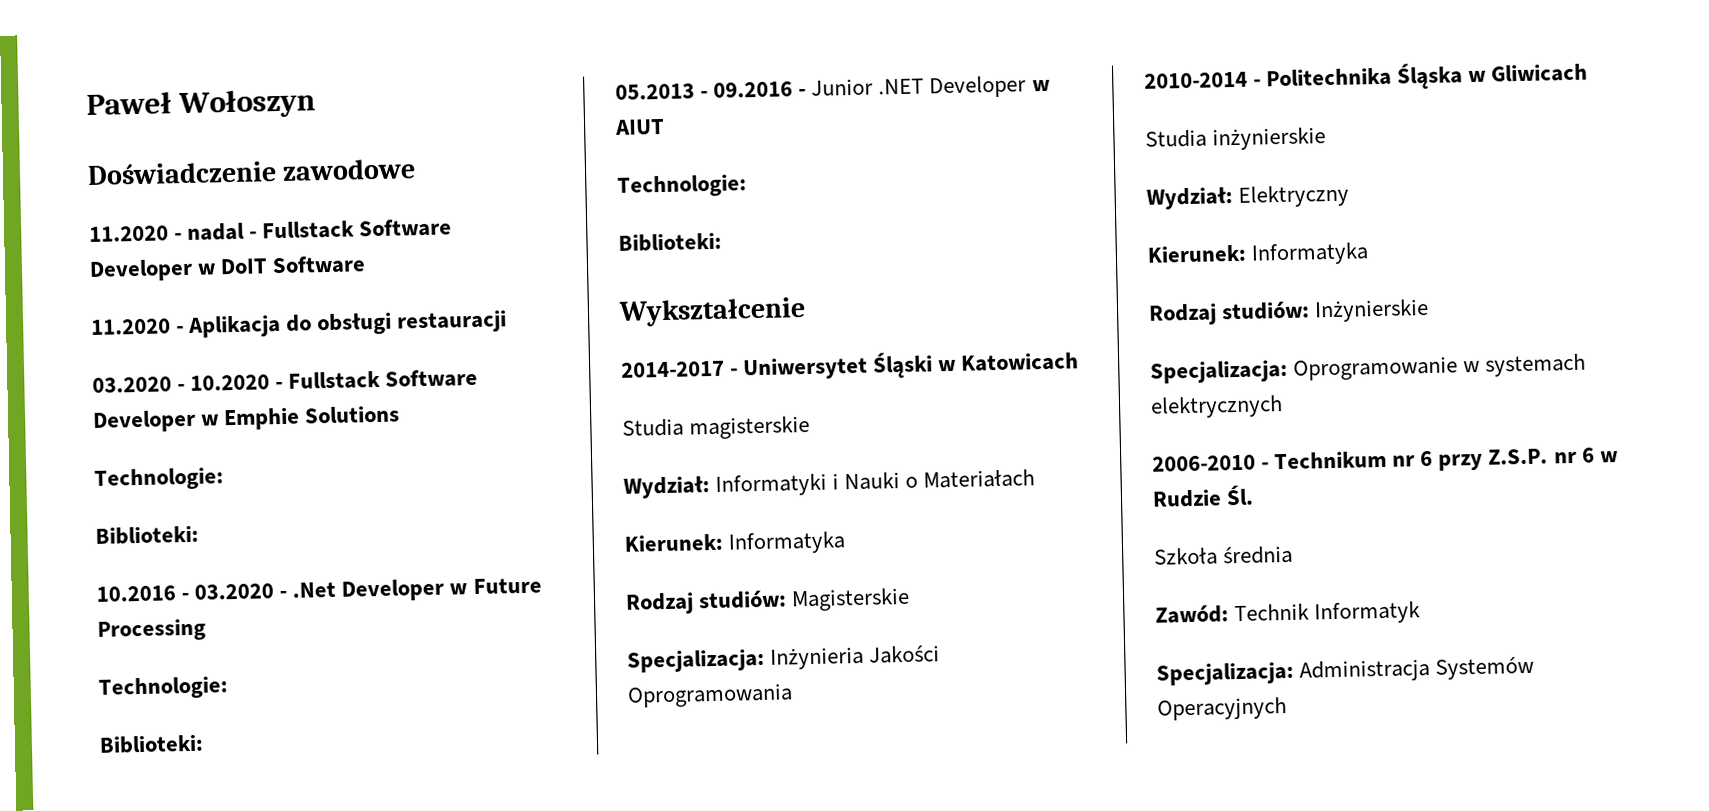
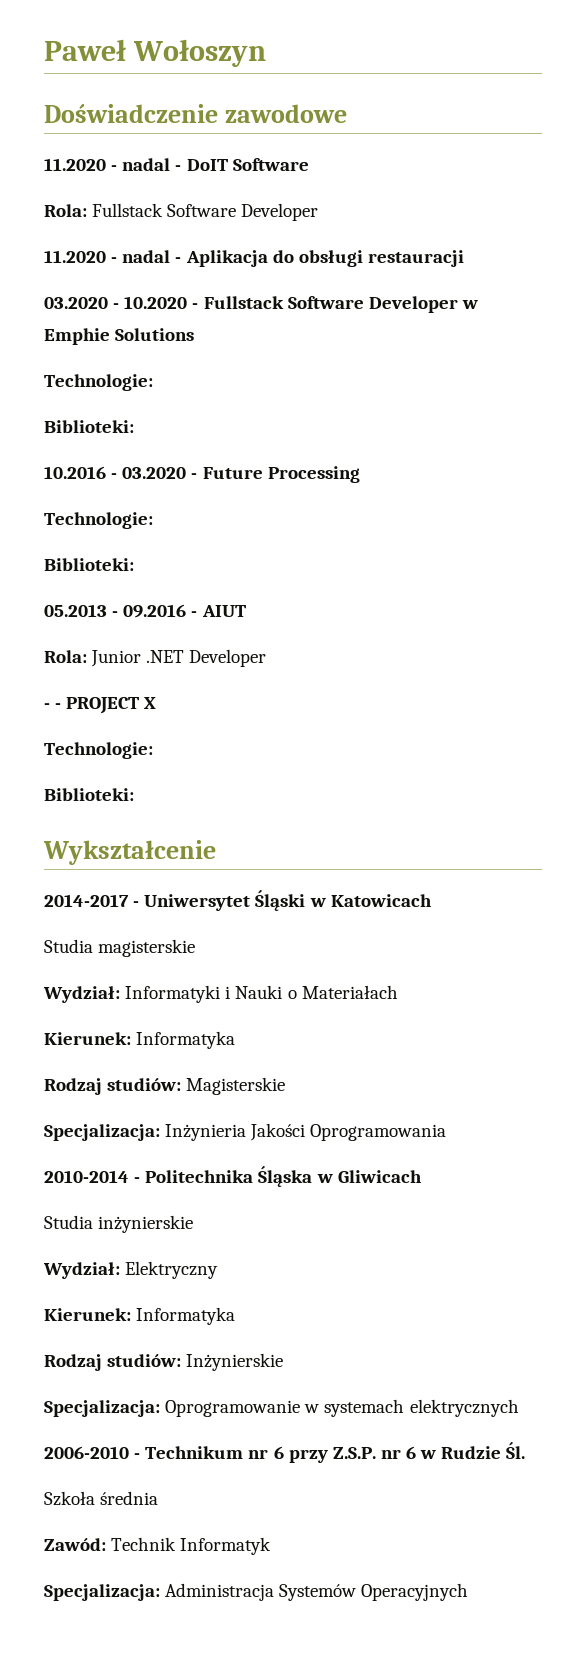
- 11.2020 - nadal - Fullstack Software Developer w DoIT Software
- 11.2020 - Aplikacja do obsługi restauracji
+ 11.2020 - nadal - DoIT Software
+ Rola: Fullstack Software Developer
+ 11.2020 - nadal - Aplikacja do obsługi restauracji
- 10.2016 - 03.2020 - .Net Developer w Future Processing
+ 10.2016 - 03.2020 - Future Processing
- 05.2013 - 09.2016 - Junior .NET Developer w AIUT
+ 05.2013 - 09.2016 - AIUT
+ Rola: Junior .NET Developer
+ - - PROJECT X

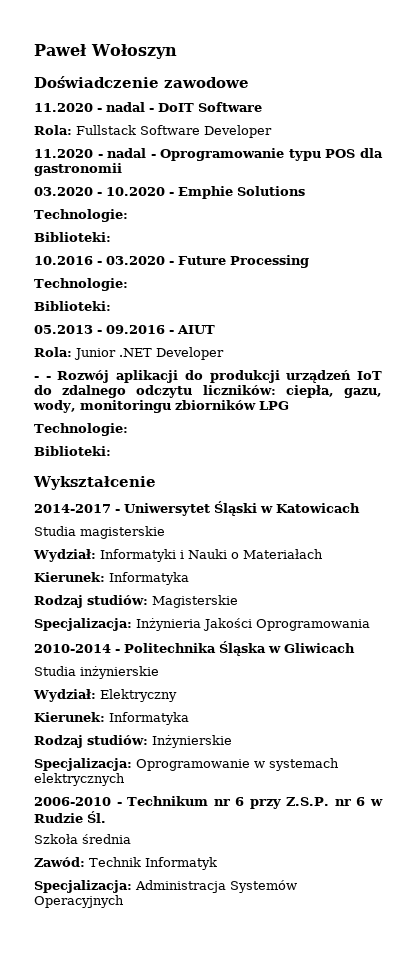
- 11.2020 - nadal - Aplikacja do obsługi restauracji
+ 11.2020 - nadal - Oprogramowanie typu POS dla gastronomii
- 03.2020 - 10.2020 - Fullstack Software Developer w Emphie Solutions
+ 03.2020 - 10.2020 - Emphie Solutions
- - - PROJECT X
+ - - Rozwój aplikacji do produkcji urządzeń IoT do zdalnego odczytu liczników: ciepła, gazu, wody, monitoringu zbiorników LPG

